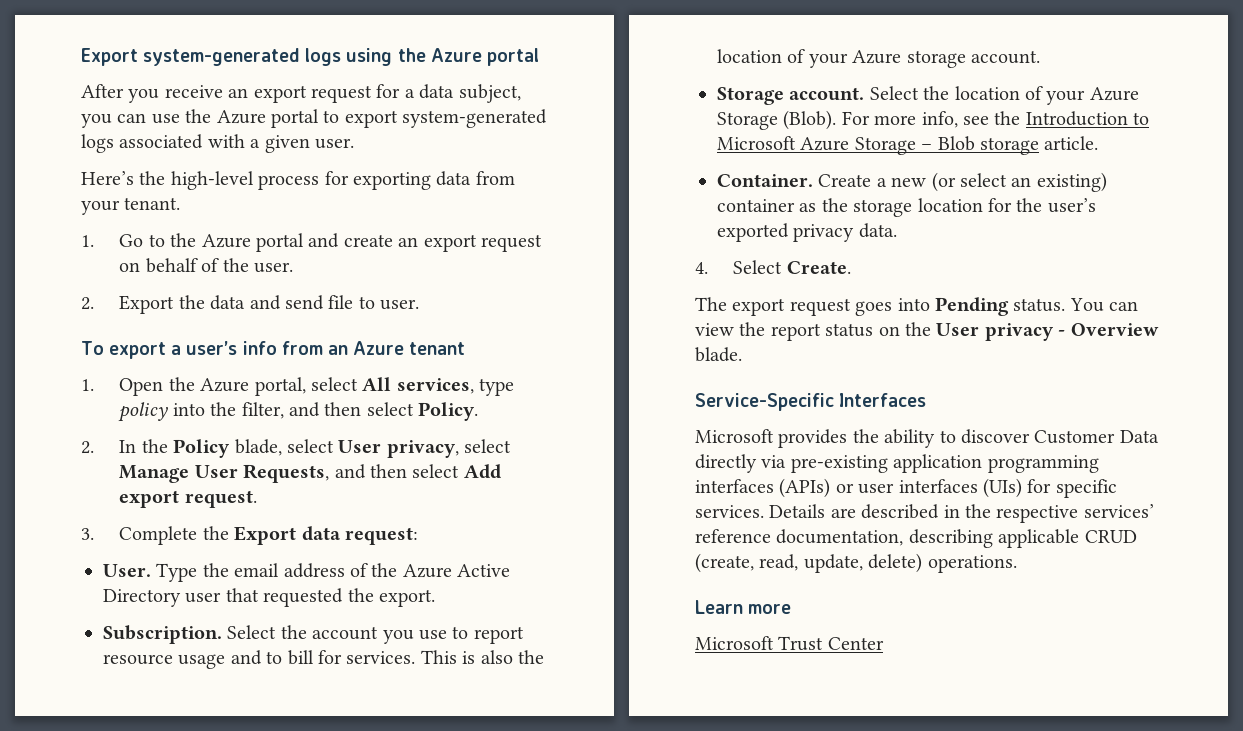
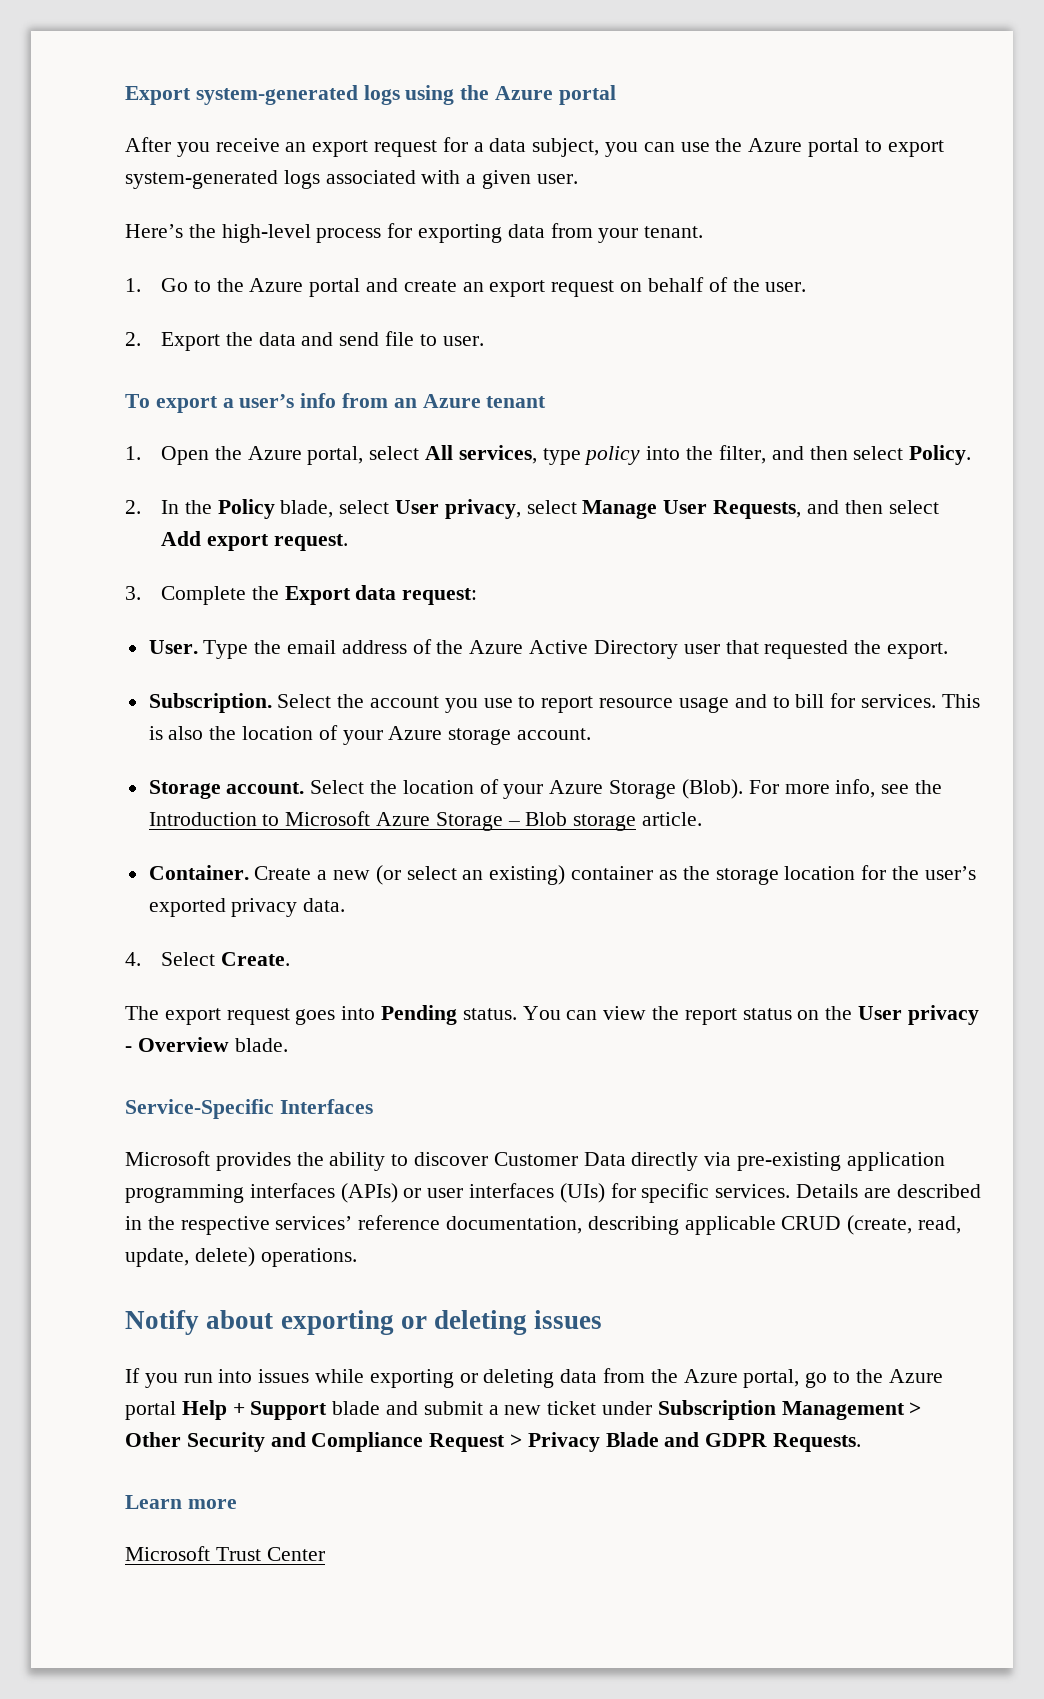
+ Notify about exporting or deleting issues
+ If you run into issues while exporting or deleting data from the Azure portal, go to the Azure portal Help + Support blade and submit a new ticket under Subscription Management > Other Security and Compliance Request > Privacy Blade and GDPR Requests.

